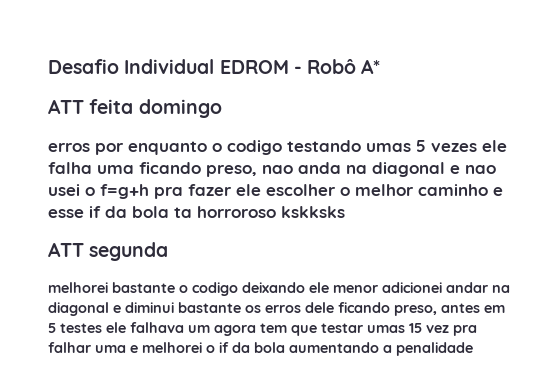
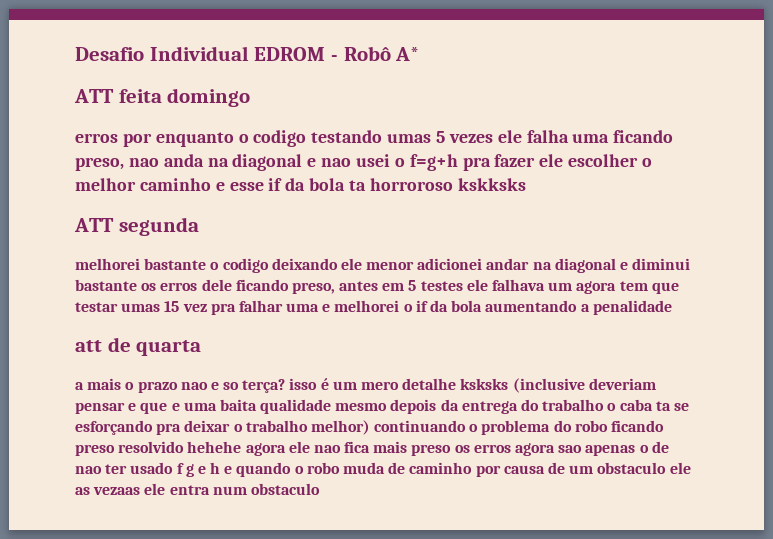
+ att de quarta
+ a mais o prazo nao e so terça? isso é um mero detalhe ksksks (inclusive deveriam pensar e que e uma baita qualidade mesmo depois da entrega do trabalho o caba ta se esforçando pra deixar o trabalho melhor) continuando o problema do robo ficando preso resolvido hehehe agora ele nao fica mais preso os erros agora sao apenas o de nao ter usado f g e h e quando o robo muda de caminho por causa de um obstaculo ele as vezaas ele entra num obstaculo

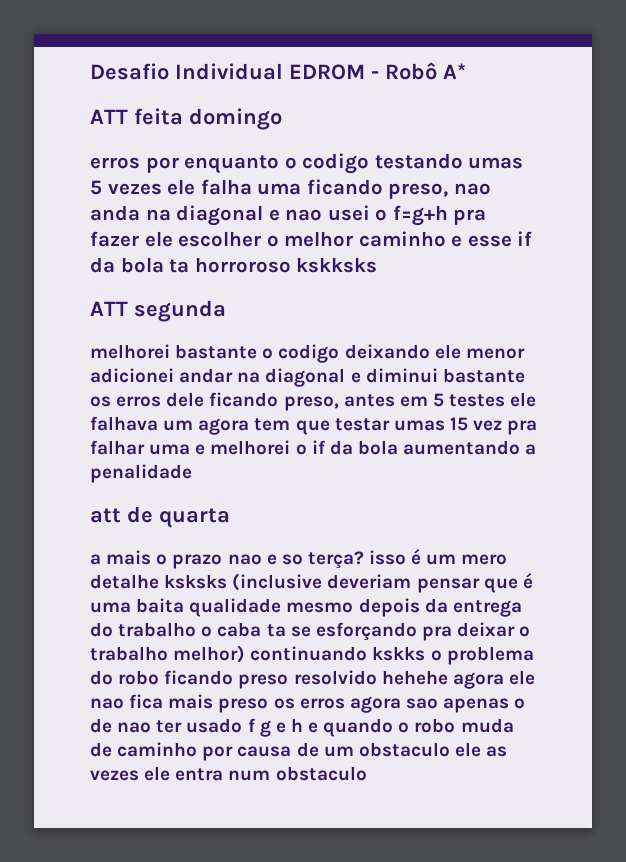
- a mais o prazo nao e so terça? isso é um mero detalhe ksksks (inclusive deveriam pensar e que e uma baita qualidade mesmo depois da entrega do trabalho o caba ta se esforçando pra deixar o trabalho melhor) continuando o problema do robo ficando preso resolvido hehehe agora ele nao fica mais preso os erros agora sao apenas o de nao ter usado f g e h e quando o robo muda de caminho por causa de um obstaculo ele as vezaas ele entra num obstaculo
+ a mais o prazo nao e so terça? isso é um mero detalhe ksksks (inclusive deveriam pensar que é uma baita qualidade mesmo depois da entrega do trabalho o caba ta se esforçando pra deixar o trabalho melhor) continuando kskks o problema do robo ficando preso resolvido hehehe agora ele nao fica mais preso os erros agora sao apenas o de nao ter usado f g e h e quando o robo muda de caminho por causa de um obstaculo ele as vezes ele entra num obstaculo

